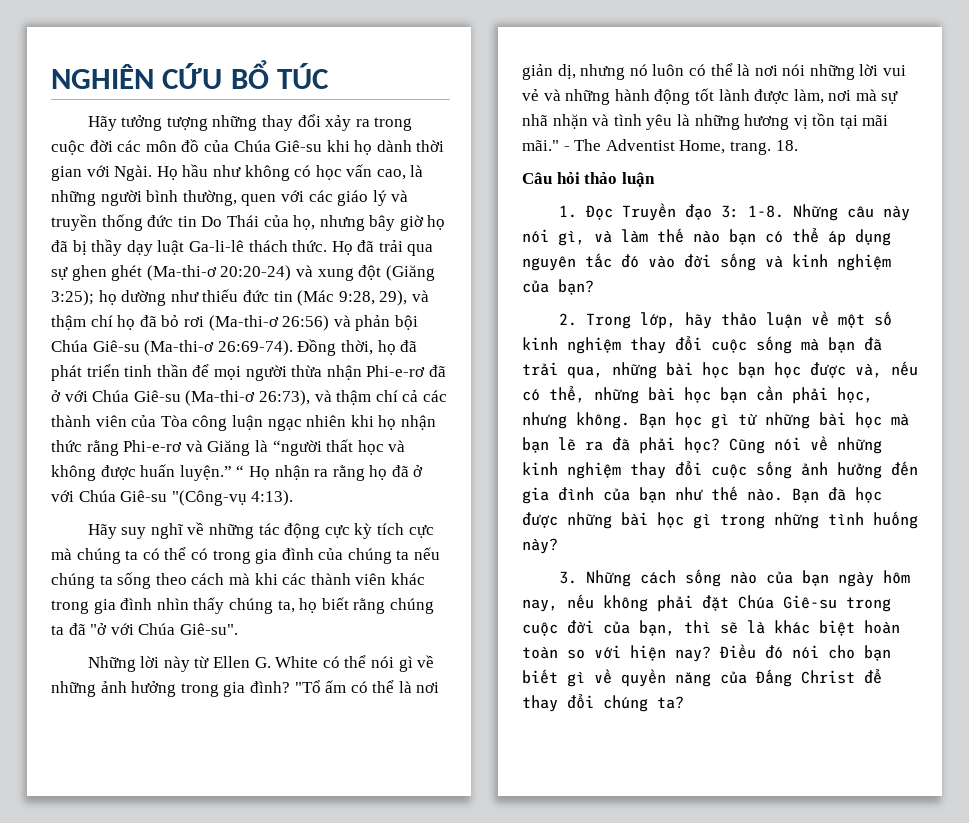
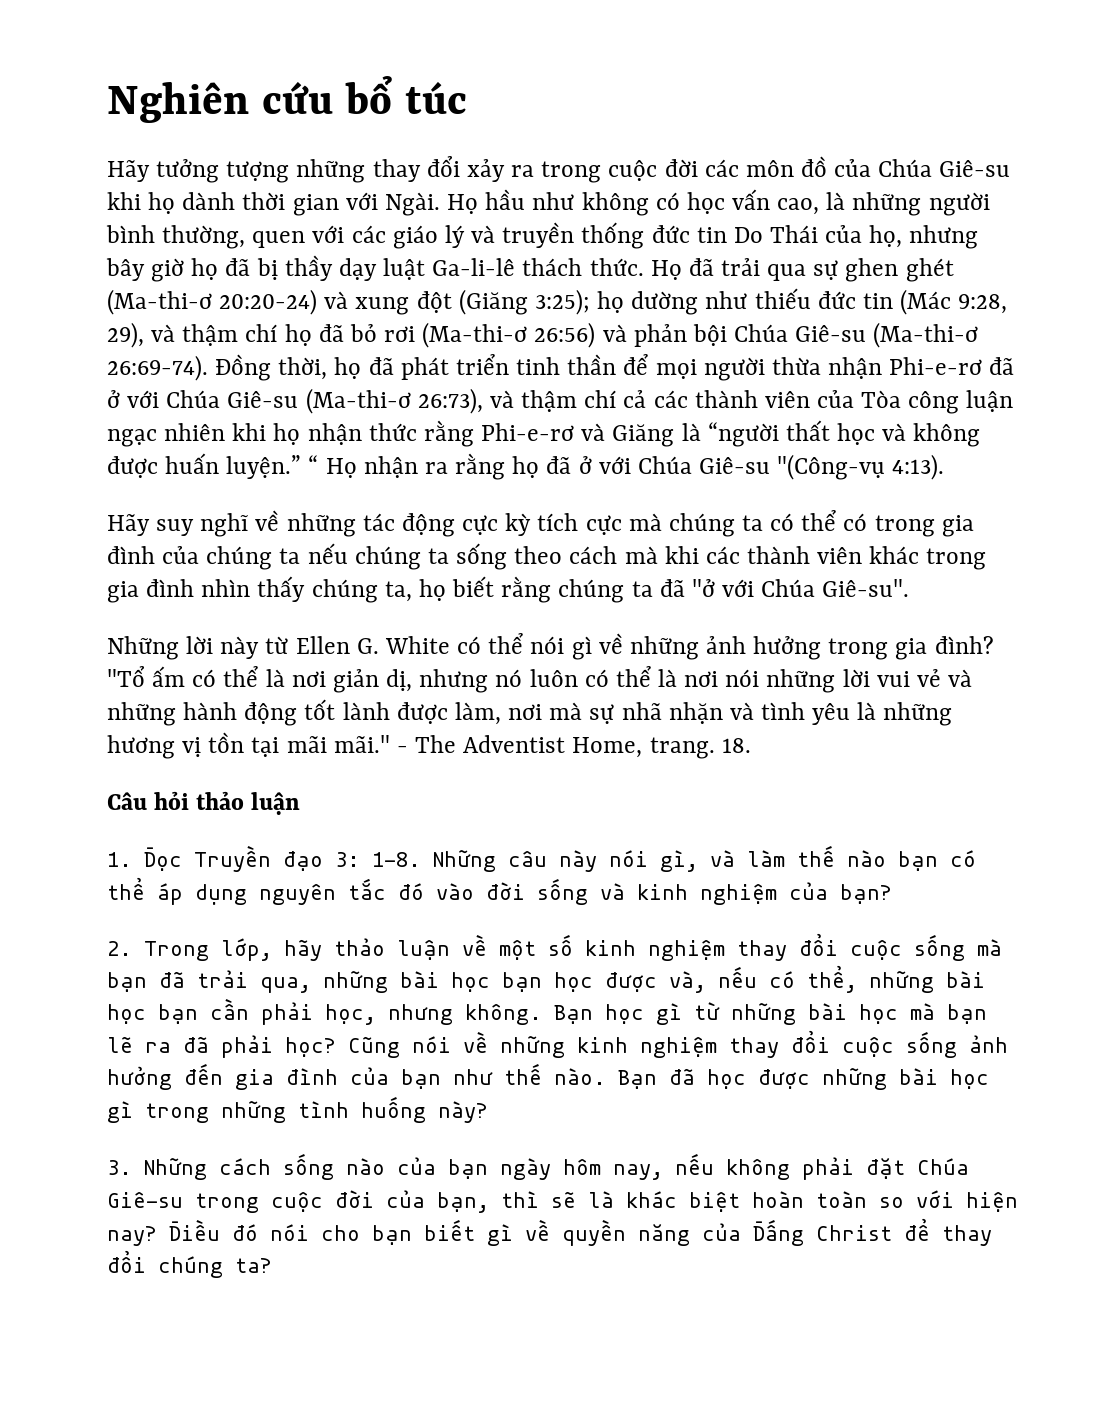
- NGHIÊN CỨU BỔ TÚC
+ Nghiên cứu bổ túc

